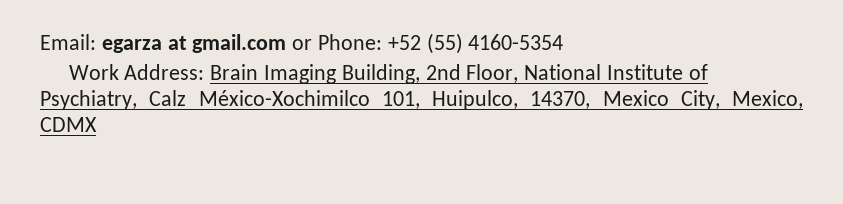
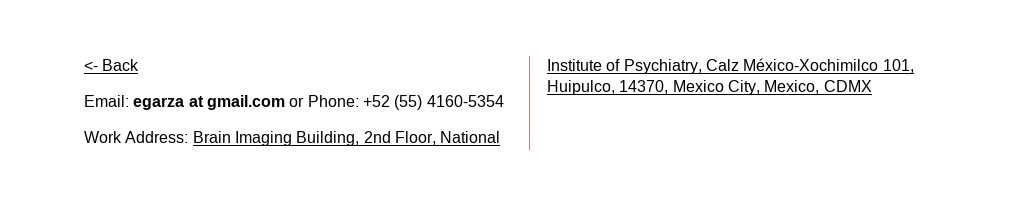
+ <- Back

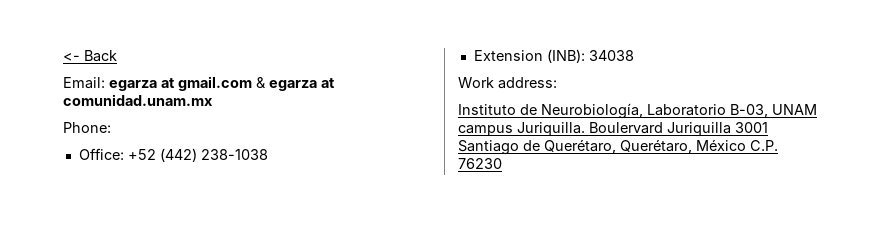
- Email: egarza at gmail.com or Phone: +52 (55) 4160-5354
- Work Address: Brain Imaging Building, 2nd Floor, National Institute of Psychiatry, Calz México-Xochimilco 101, Huipulco, 14370, Mexico City, Mexico, CDMX
+ Email: egarza at gmail.com & egarza at comunidad.unam.mx
+ Phone:
+ Office: +52 (442) 238-1038
+ Extension (INB): 34038
+ Work address:
+ Instituto de Neurobiología, Laboratorio B-03, UNAM campus Juriquilla. Boulervard Juriquilla 3001 Santiago de Querétaro, Querétaro, México C.P. 76230

